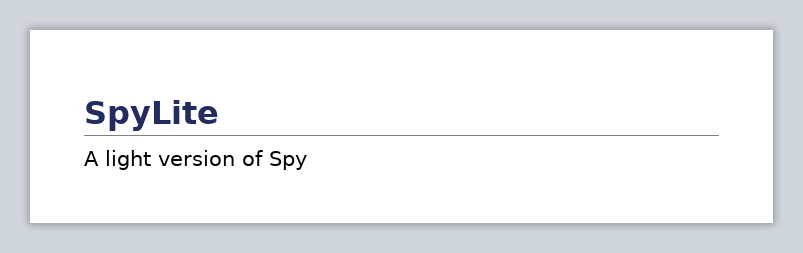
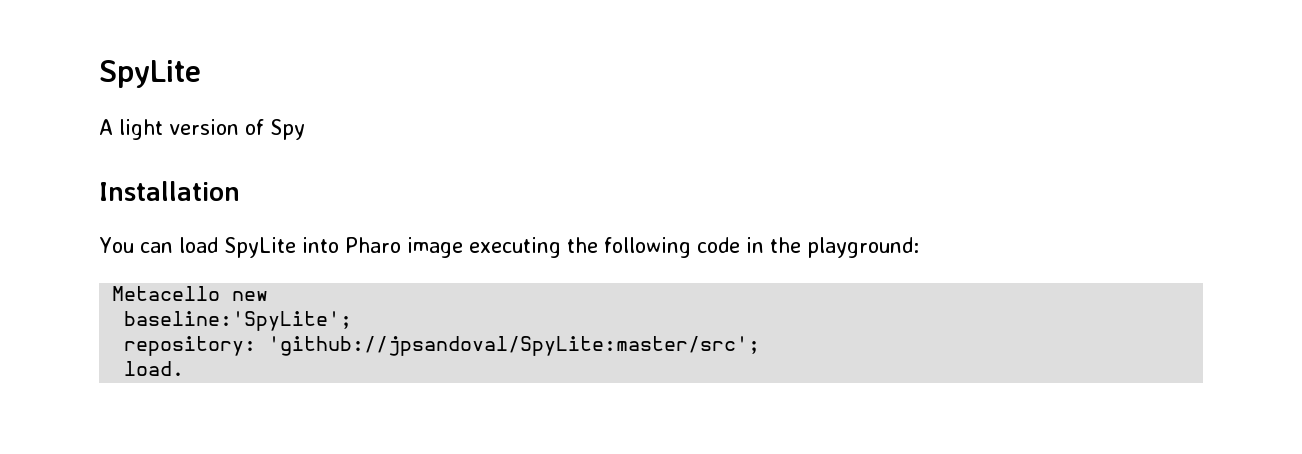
+ Installation
+ You can load SpyLite into Pharo image executing the following code in the playground:
+ Metacello new
+ baseline:'SpyLite';
+ repository: 'github://jpsandoval/SpyLite:master/src';
+ load.

